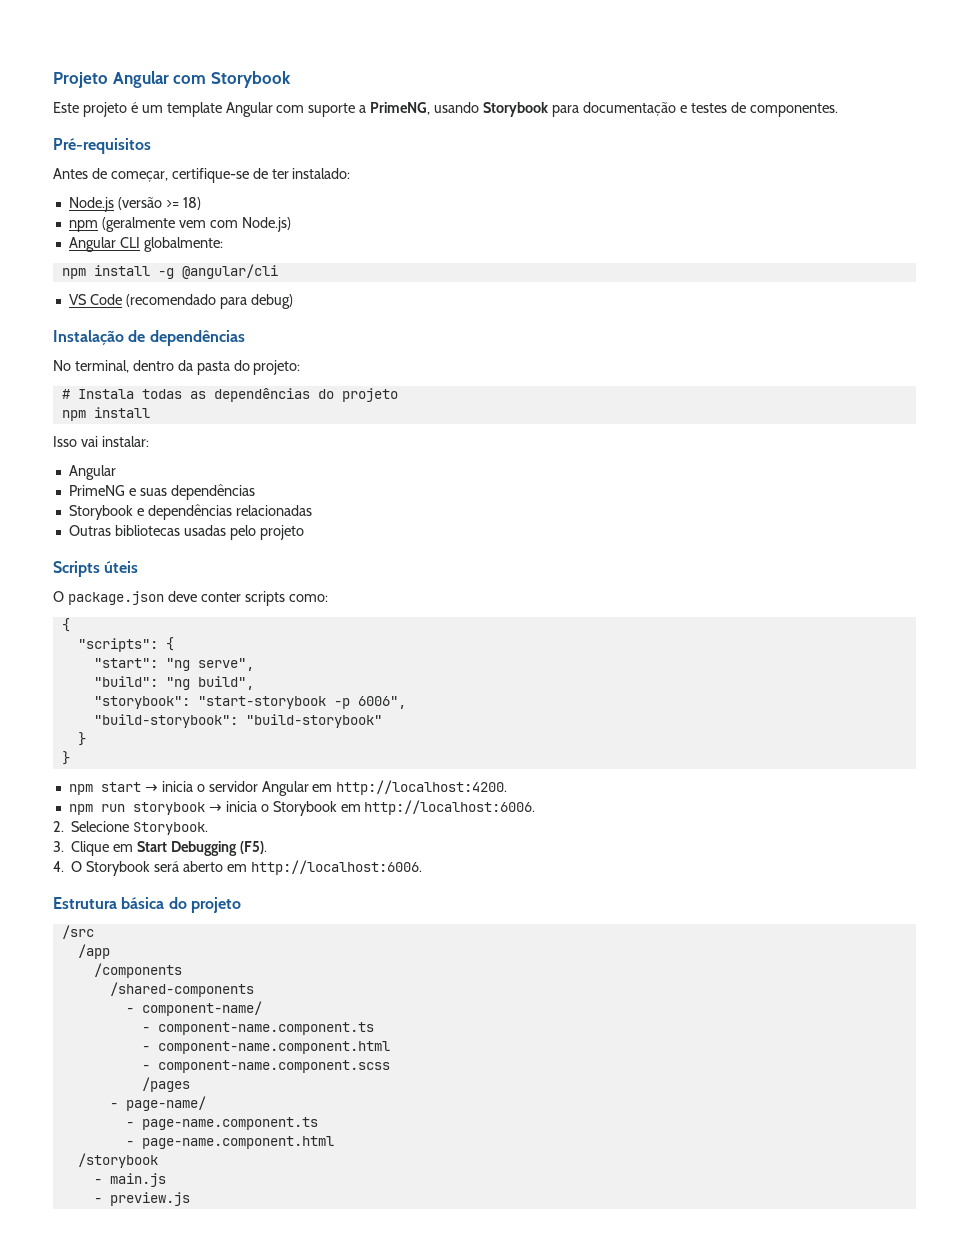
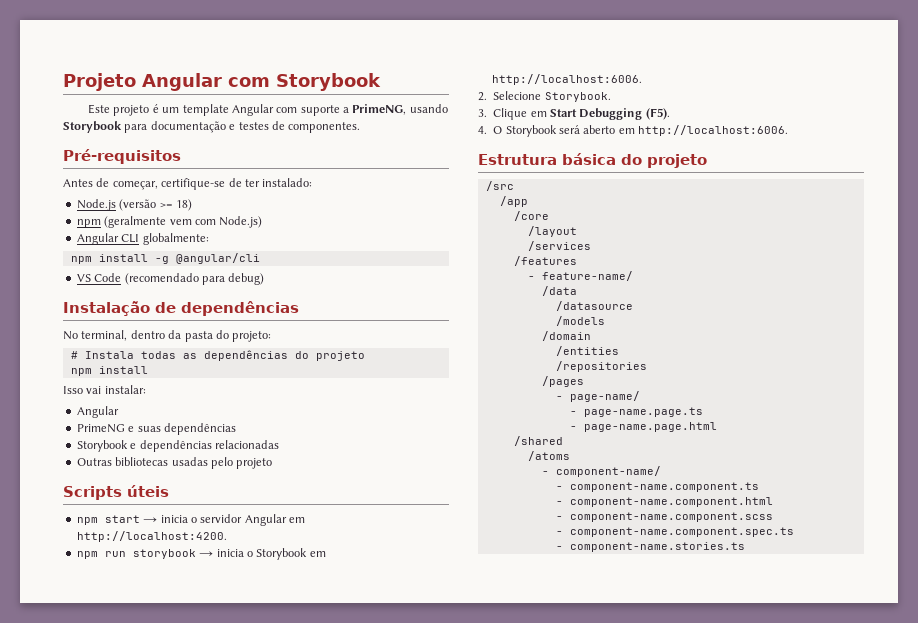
- O package.json deve conter scripts como:
- {
- "scripts": {
- "start": "ng serve",
- "build": "ng build",
- "storybook": "start-storybook -p 6006",
- "build-storybook": "build-storybook"
- }
- }
- /components
- /shared-components
+ /core
+ /layout
+ /services
+ /features
+ - feature-name/
+ /data
+ /datasource
+ /models
+ /domain
+ /entities
+ /repositories
+ /pages
+ - page-name/
+ - page-name.page.ts
+ - page-name.page.html
+ /shared
+ /atoms
- /pages
- - page-name/
- - page-name.component.ts
- - page-name.component.html
- /storybook
- - main.js
- - preview.js
+ - component-name.component.spec.ts
+ - component-name.stories.ts

